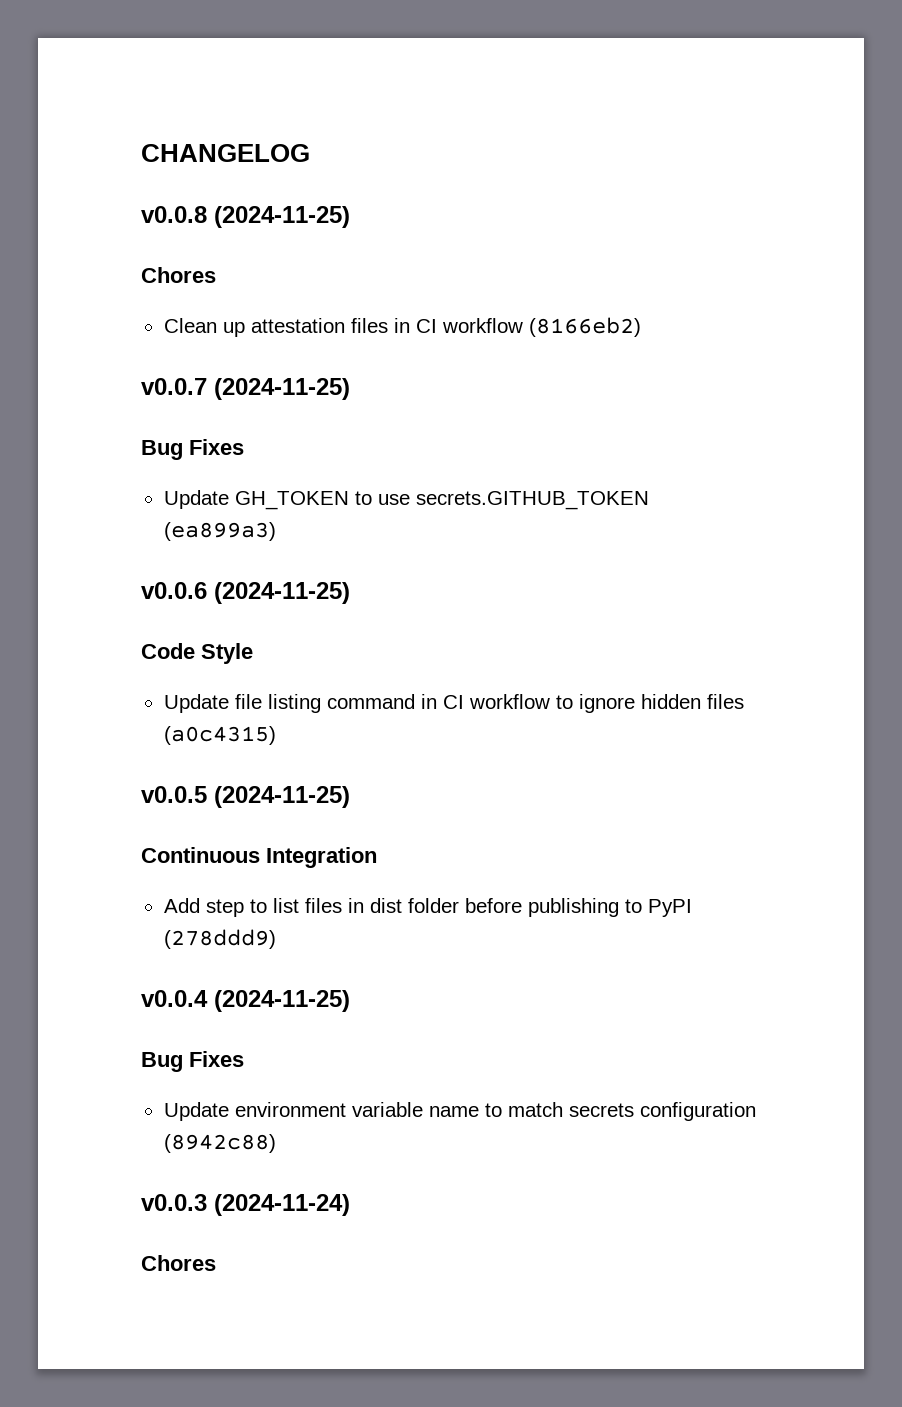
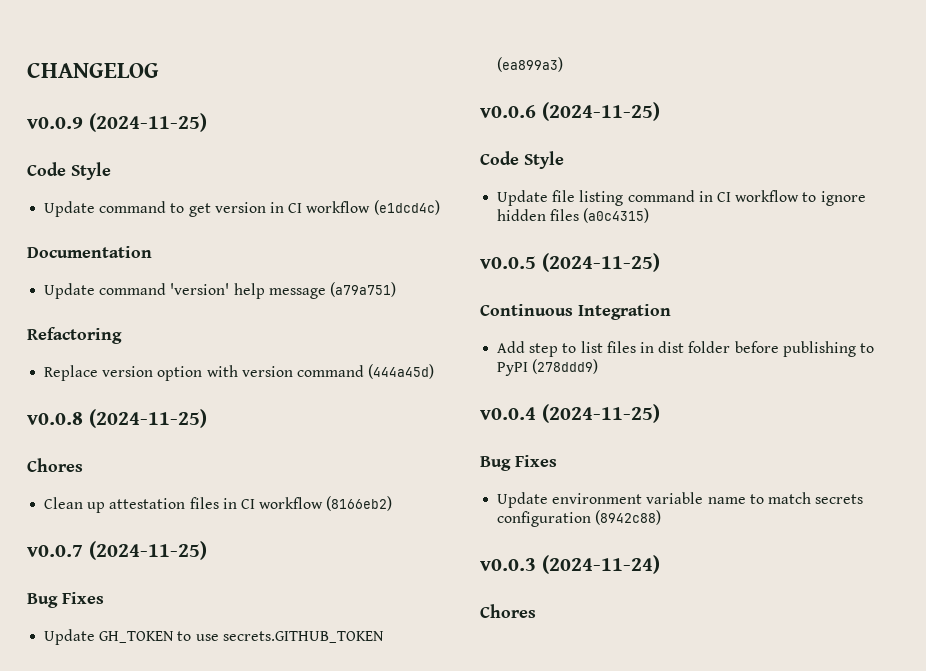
+ v0.0.9 (2024-11-25)
+ Code Style
+ Update command to get version in CI workflow (e1dcd4c)
+ Documentation
+ Update command 'version' help message (a79a751)
+ Refactoring
+ Replace version option with version command (444a45d)

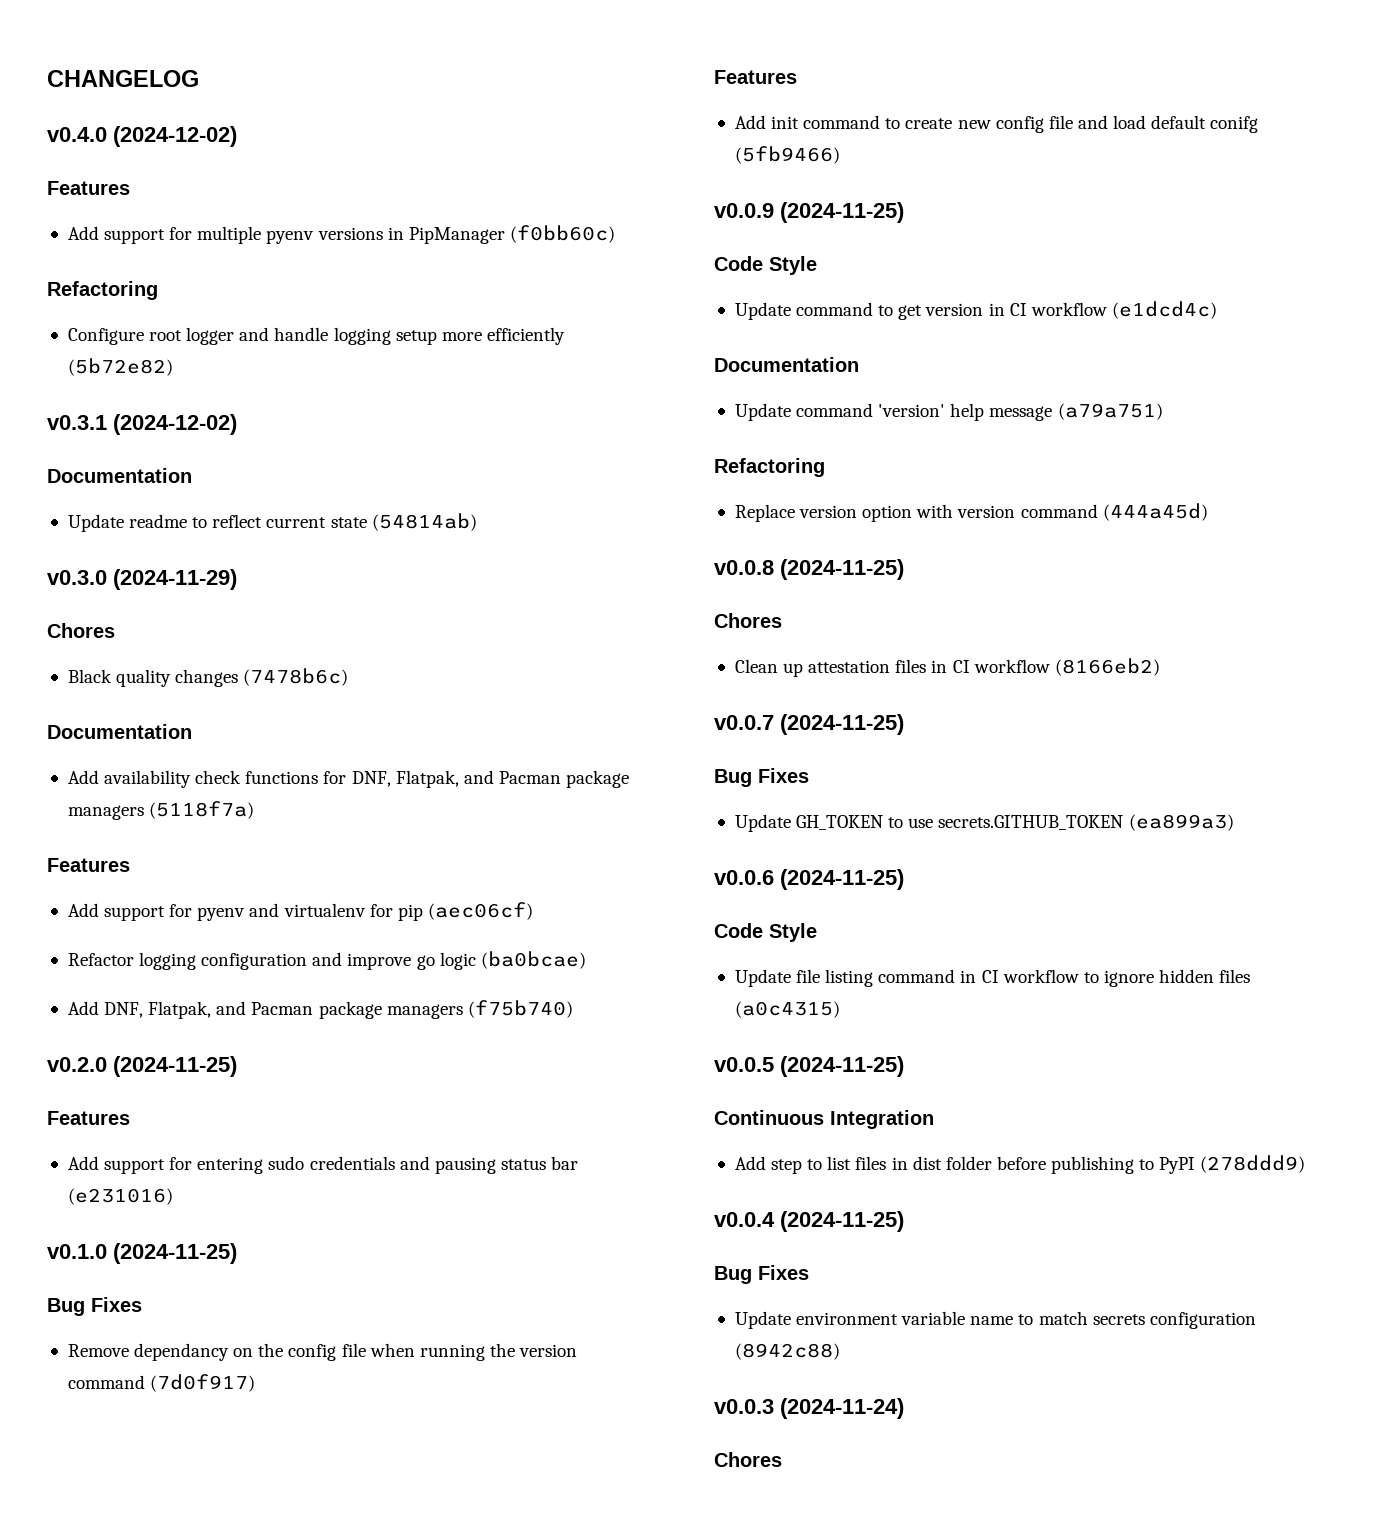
+ v0.4.0 (2024-12-02)
+ Features
+ Add support for multiple pyenv versions in PipManager (f0bb60c)
+ Refactoring
+ Configure root logger and handle logging setup more efficiently (5b72e82)
+ v0.3.1 (2024-12-02)
+ Documentation
+ Update readme to reflect current state (54814ab)
+ v0.3.0 (2024-11-29)
+ Chores
+ Black quality changes (7478b6c)
+ Documentation
+ Add availability check functions for DNF, Flatpak, and Pacman package managers (5118f7a)
+ Features
+ Add support for pyenv and virtualenv for pip (aec06cf)
+ Refactor logging configuration and improve go logic (ba0bcae)
+ Add DNF, Flatpak, and Pacman package managers (f75b740)
+ v0.2.0 (2024-11-25)
+ Features
+ Add support for entering sudo credentials and pausing status bar (e231016)
+ v0.1.0 (2024-11-25)
+ Bug Fixes
+ Remove dependancy on the config file when running the version command (7d0f917)
+ Features
+ Add init command to create new config file and load default conifg (5fb9466)

